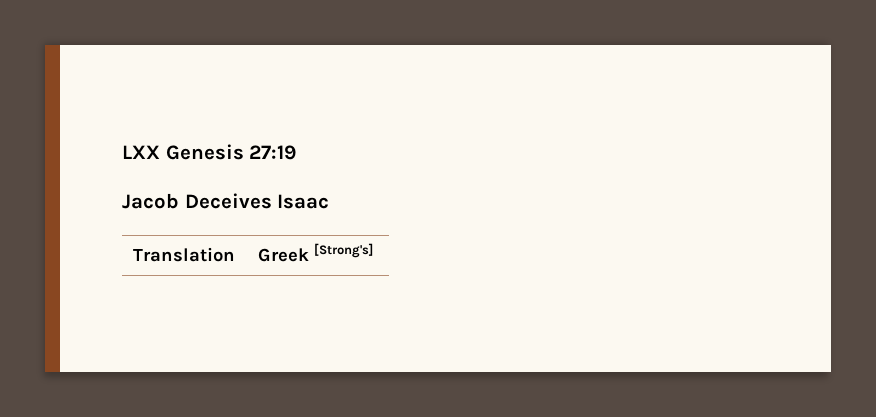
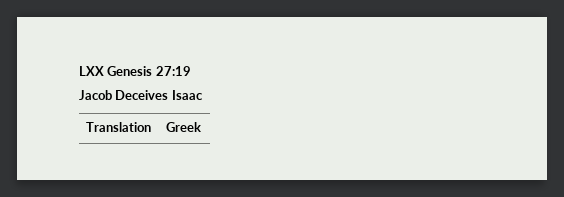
- Translation | Greek [Strong's]
+ Translation | Greek

